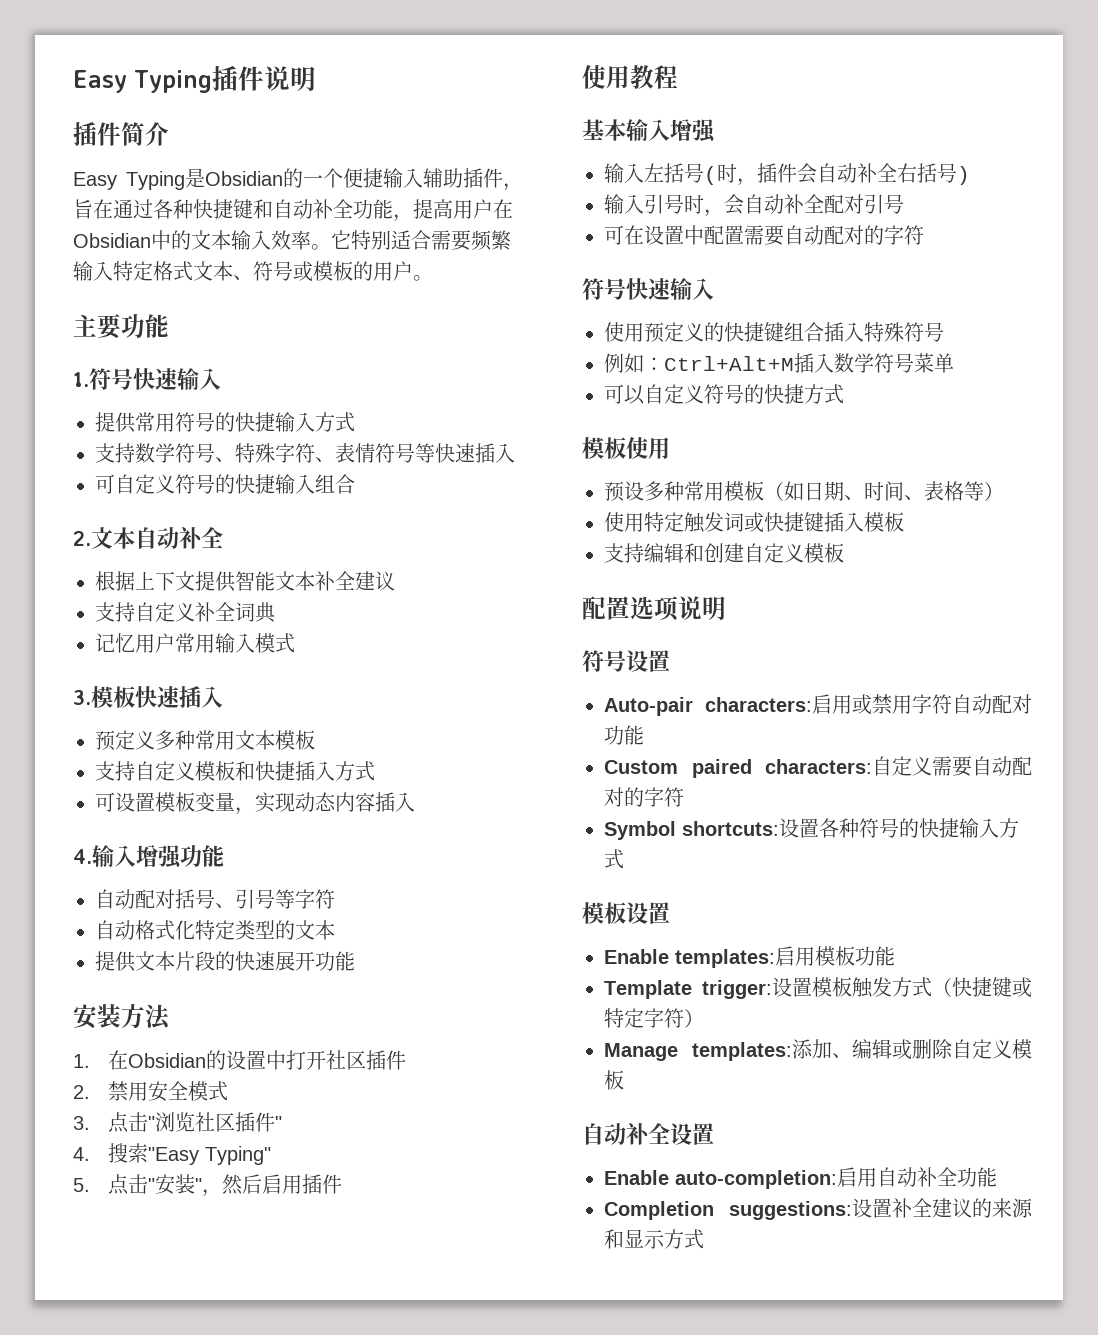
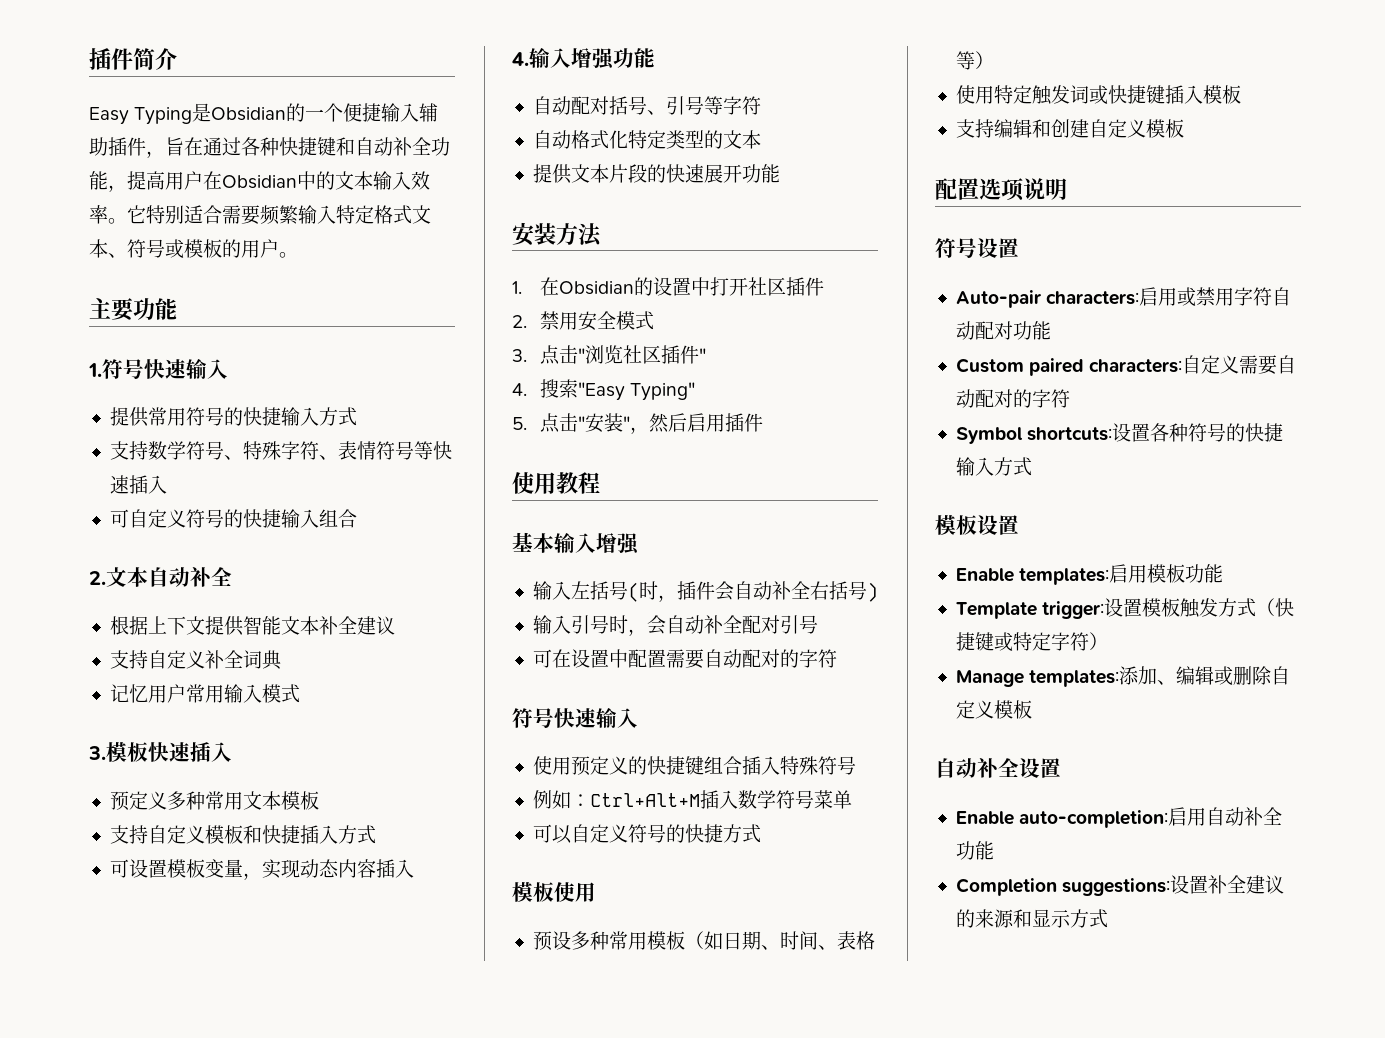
- Easy Typing插件说明

